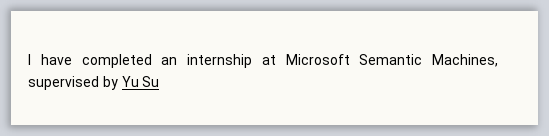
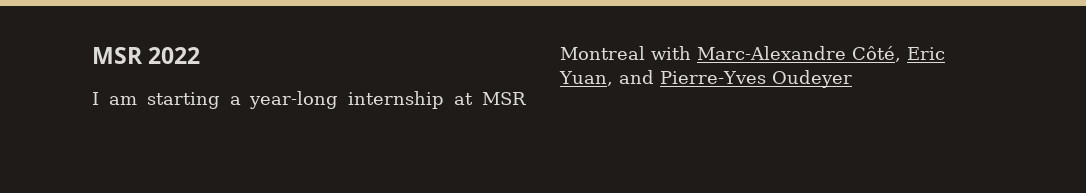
- I have completed an internship at Microsoft Semantic Machines, supervised by Yu Su
+ MSR 2022
+ I am starting a year-long internship at MSR Montreal with Marc-Alexandre Côté, Eric Yuan, and Pierre-Yves Oudeyer

